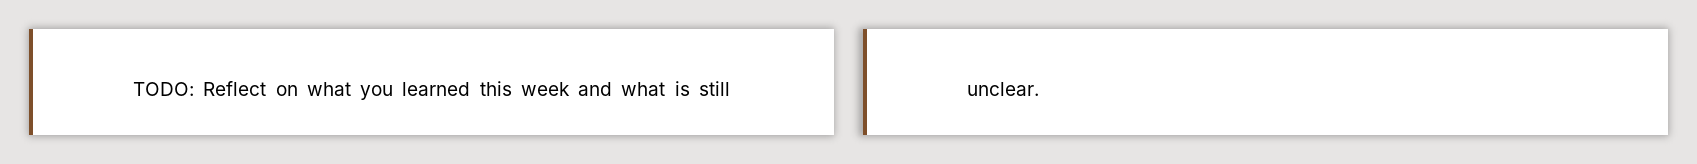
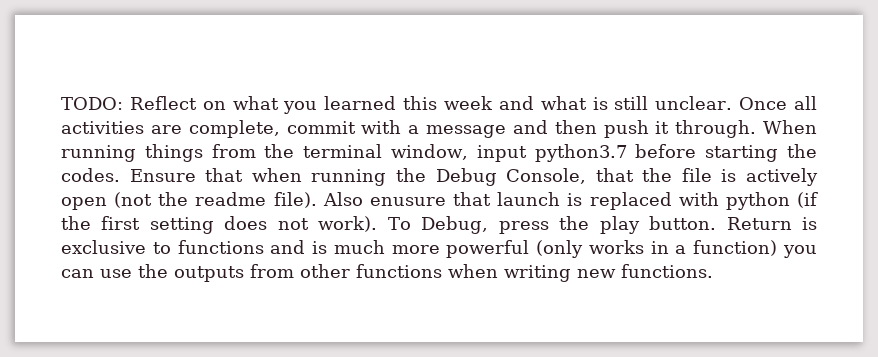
+ Once all activities are complete, commit with a message and then push it through. When running things from the terminal window, input python3.7 before starting the codes. Ensure that when running the Debug Console, that the file is actively open (not the readme file). Also enusure that launch is replaced with python (if the first setting does not work). To Debug, press the play button. Return is exclusive to functions and is much more powerful (only works in a function) you can use the outputs from other functions when writing new functions.

